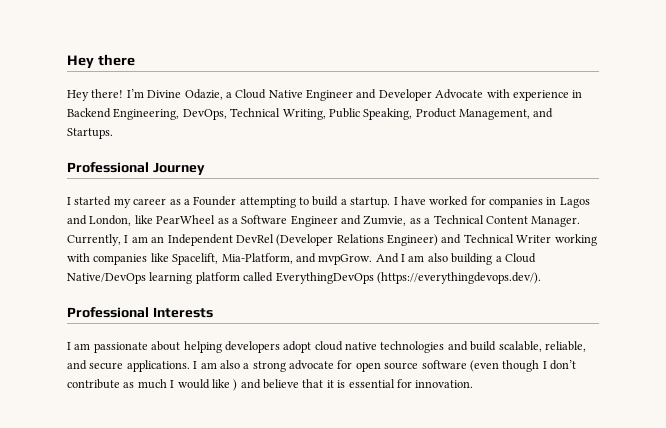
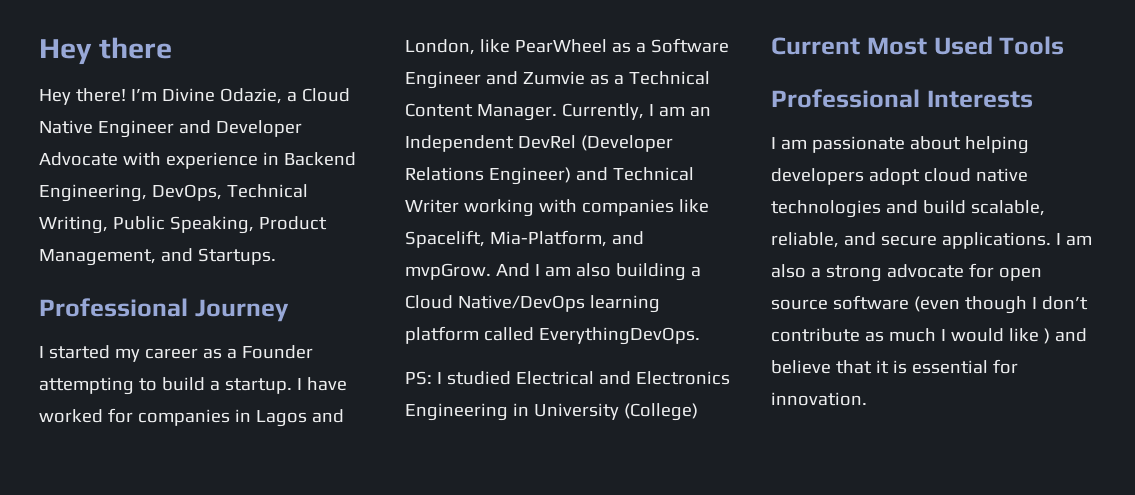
- I have worked for companies in Lagos and London, like PearWheel as a Software Engineer and Zumvie, as a Technical Content Manager.
+ I have worked for companies in Lagos and London, like PearWheel as a Software Engineer and Zumvie as a Technical Content Manager.
- And I am also building a Cloud Native/DevOps learning platform called EverythingDevOps (https://everythingdevops.dev/).
+ And I am also building a Cloud Native/DevOps learning platform called EverythingDevOps.
+ PS: I studied Electrical and Electronics Engineering in University (College)
+ Current Most Used Tools

